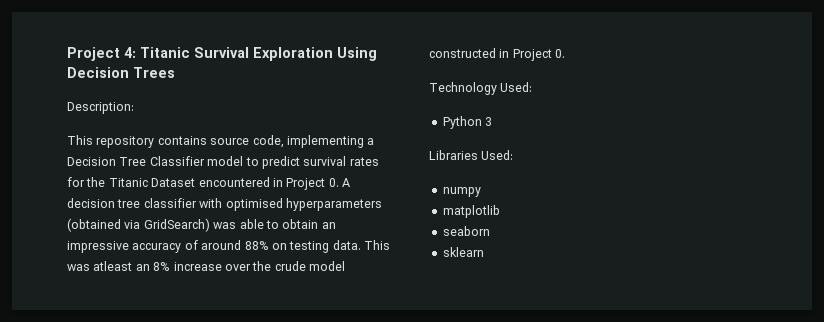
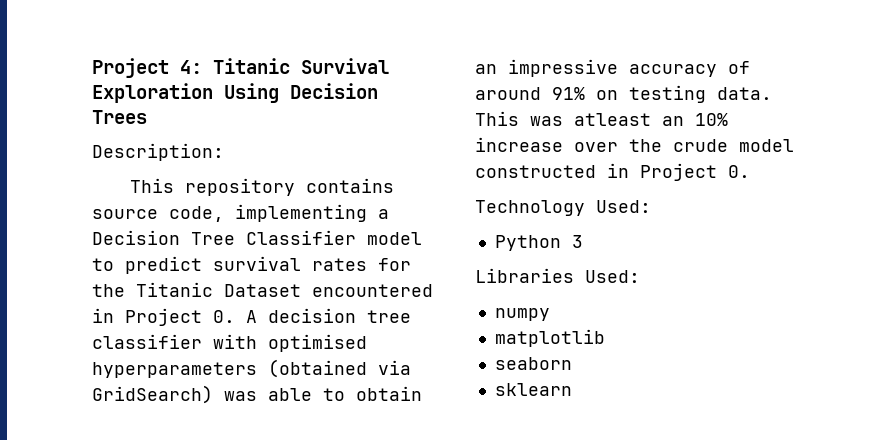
- This repository contains source code, implementing a Decision Tree Classifier model to predict survival rates for the Titanic Dataset encountered in Project 0. A decision tree classifier with optimised hyperparameters (obtained via GridSearch) was able to obtain an impressive accuracy of around 88% on testing data.
+ This repository contains source code, implementing a Decision Tree Classifier model to predict survival rates for the Titanic Dataset encountered in Project 0. A decision tree classifier with optimised hyperparameters (obtained via GridSearch) was able to obtain an impressive accuracy of around 91% on testing data.
- This was atleast an 8% increase over the crude model constructed in Project 0.
+ This was atleast an 10% increase over the crude model constructed in Project 0.

